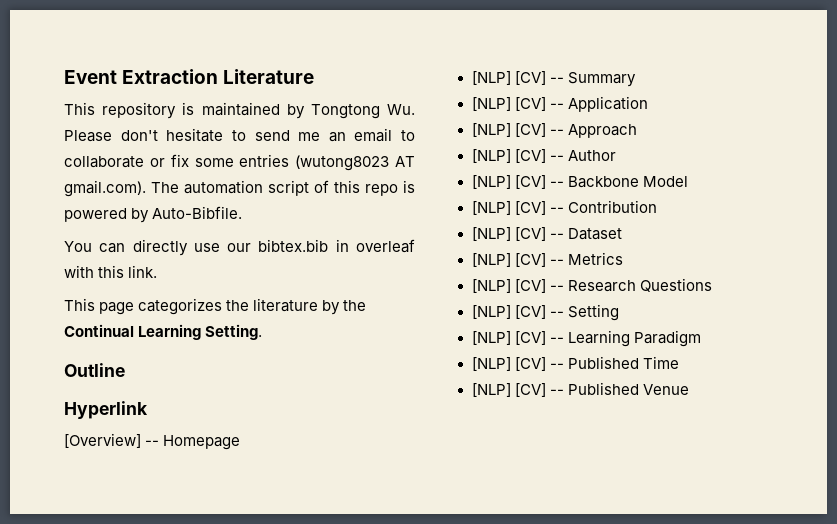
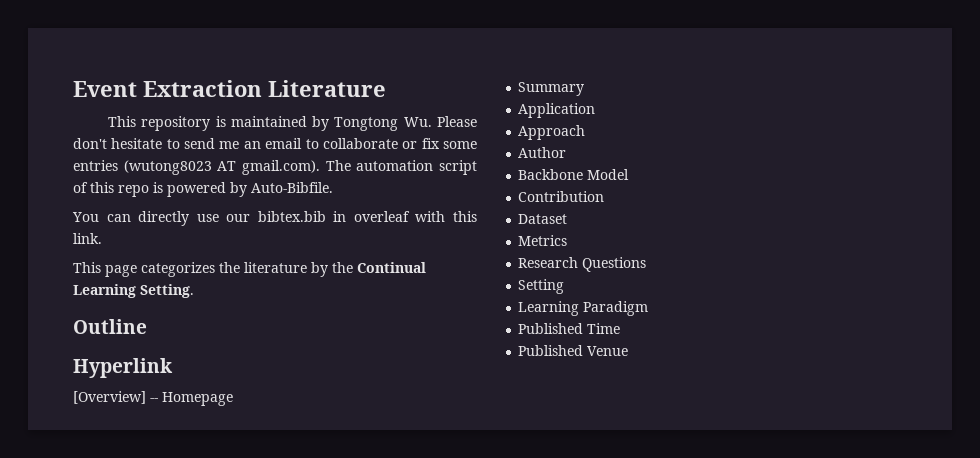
- [NLP] [CV] -- Summary
- [NLP] [CV] -- Application
- [NLP] [CV] -- Approach
- [NLP] [CV] -- Author
- [NLP] [CV] -- Backbone Model
- [NLP] [CV] -- Contribution
- [NLP] [CV] -- Dataset
- [NLP] [CV] -- Metrics
- [NLP] [CV] -- Research Questions
- [NLP] [CV] -- Setting
- [NLP] [CV] -- Learning Paradigm
+ Summary
+ Application
+ Approach
+ Author
+ Backbone Model
+ Contribution
+ Dataset
+ Metrics
+ Research Questions
+ Setting
+ Learning Paradigm
- [NLP] [CV] -- Published Time
+ Published Time
- [NLP] [CV] -- Published Venue
+ Published Venue

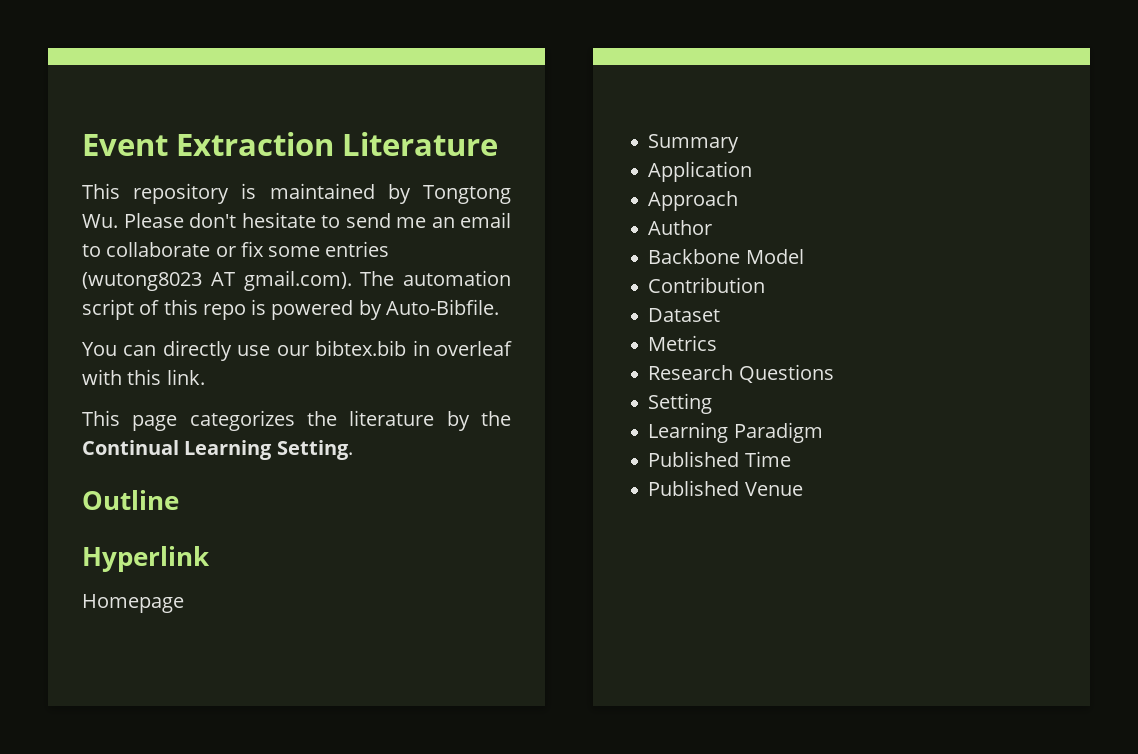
- [Overview] -- Homepage
+ Homepage

